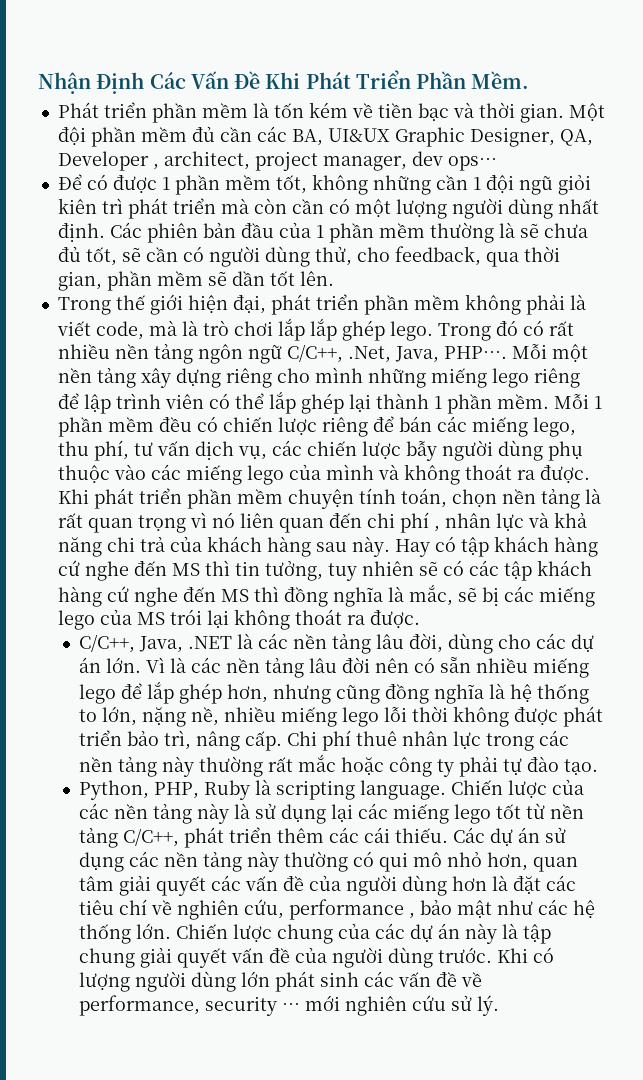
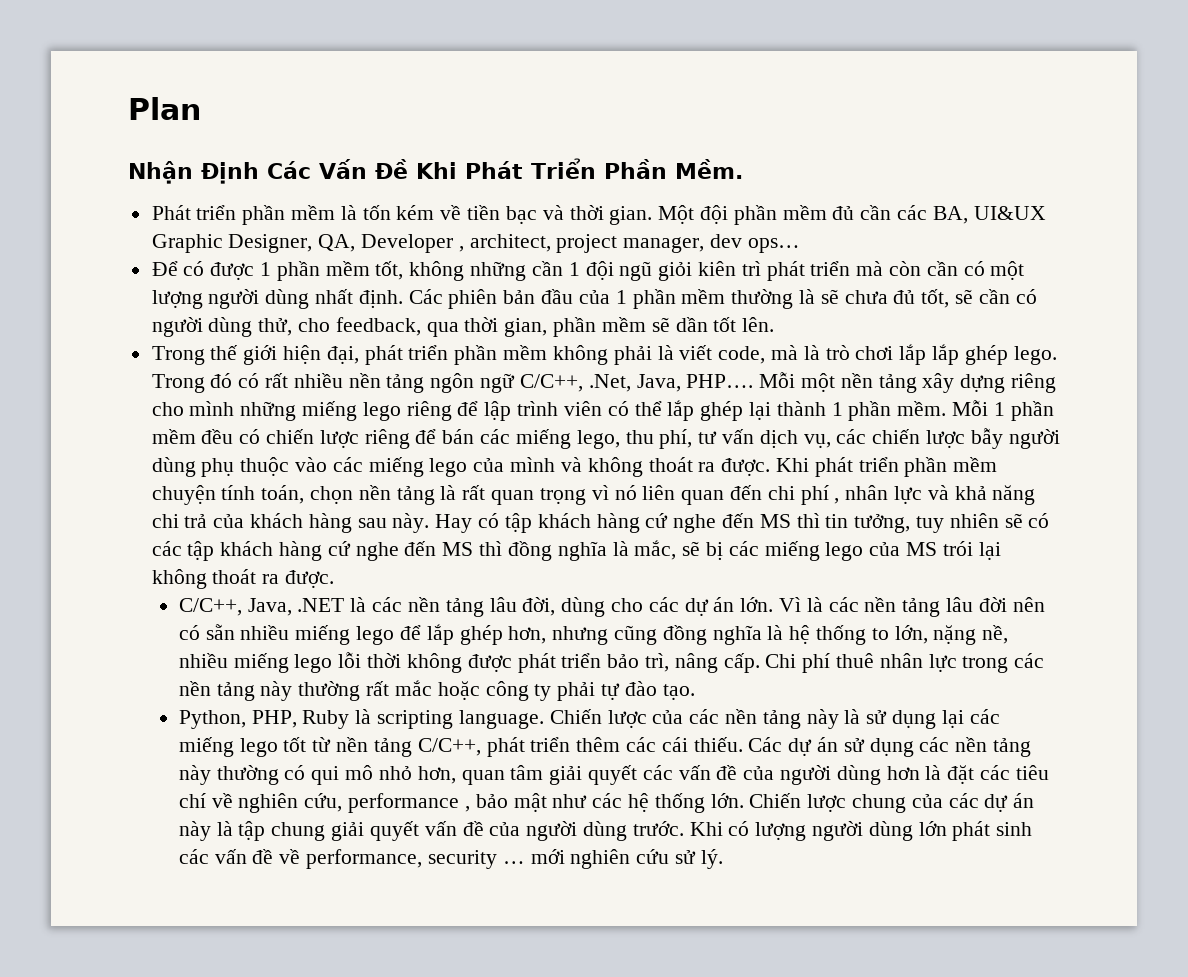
+ Plan

